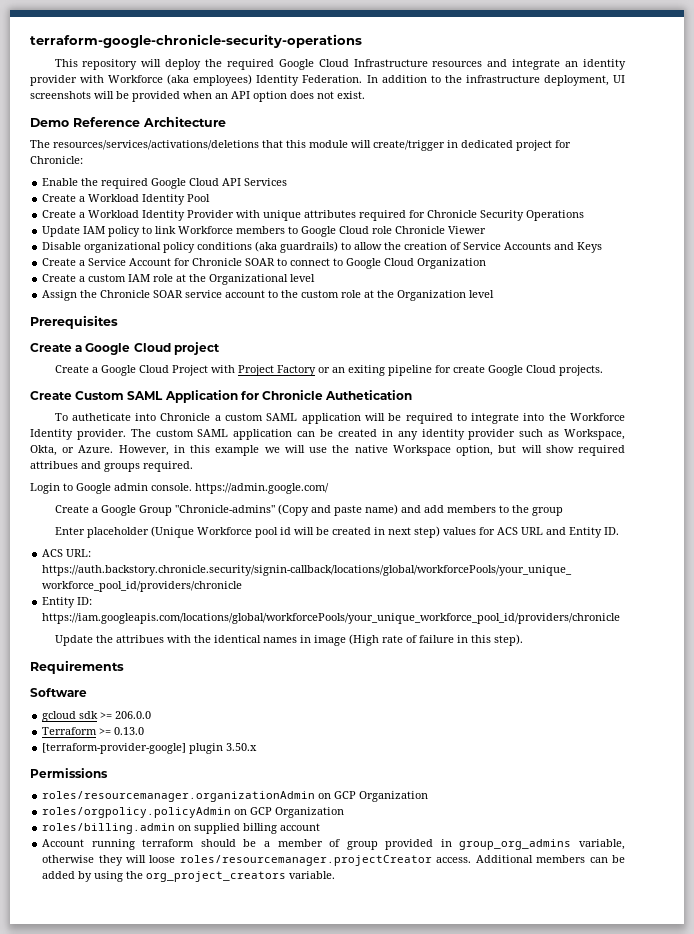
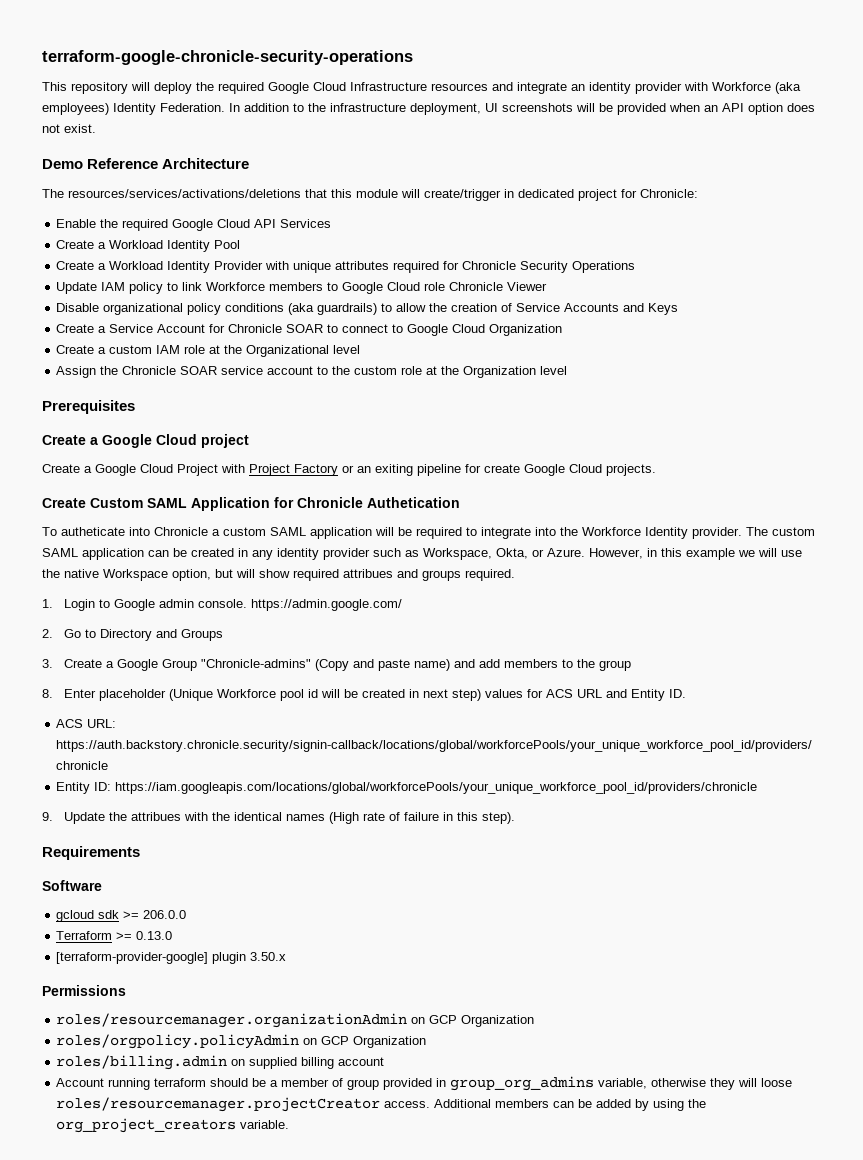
- Login to Google admin console. https://admin.google.com/
+ 1. Login to Google admin console. https://admin.google.com/
- Create a Google Group "Chronicle-admins" (Copy and paste name) and add members to the group
+ 2. Go to Directory and Groups
+ 3. Create a Google Group "Chronicle-admins" (Copy and paste name) and add members to the group
- Enter placeholder (Unique Workforce pool id will be created in next step) values for ACS URL and Entity ID.
+ 8. Enter placeholder (Unique Workforce pool id will be created in next step) values for ACS URL and Entity ID.
- Update the attribues with the identical names in image (High rate of failure in this step).
+ 9. Update the attribues with the identical names (High rate of failure in this step).

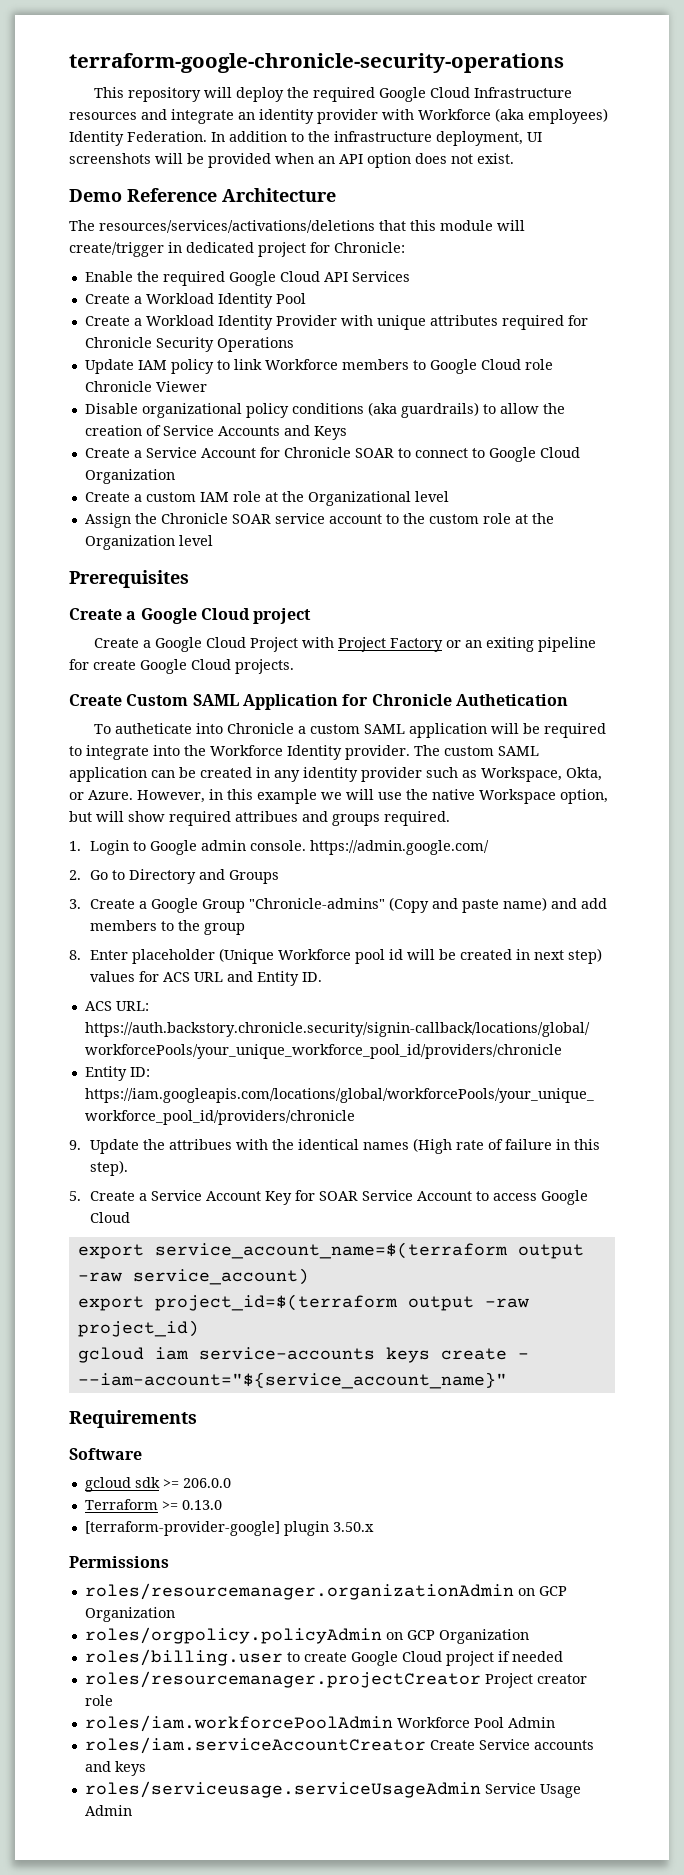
+ 5. Create a Service Account Key for SOAR Service Account to access Google Cloud
+ export service_account_name=$(terraform output -raw service_account)
+ export project_id=$(terraform output -raw project_id)
+ gcloud iam service-accounts keys create - --iam-account="${service_account_name}"
- roles/billing.admin on supplied billing account
- Account running terraform should be a member of group provided in group_org_admins variable, otherwise they will loose roles/resourcemanager.projectCreator access. Additional members can be added by using the org_project_creators variable.
+ roles/billing.user to create Google Cloud project if needed
+ roles/resourcemanager.projectCreator Project creator role
+ roles/iam.workforcePoolAdmin Workforce Pool Admin
+ roles/iam.serviceAccountCreator Create Service accounts and keys
+ roles/serviceusage.serviceUsageAdmin Service Usage Admin

